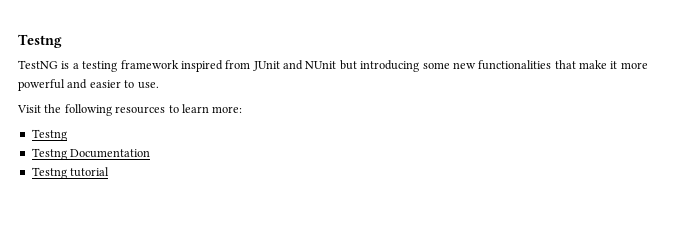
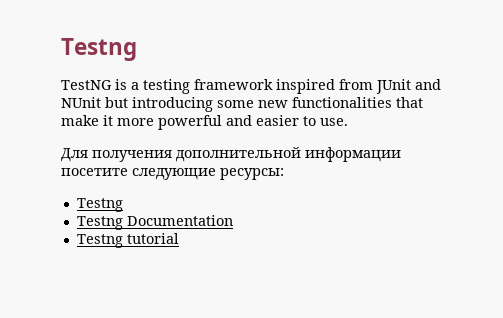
- Visit the following resources to learn more:
+ Для получения дополнительной информации посетите следующие ресурсы:

